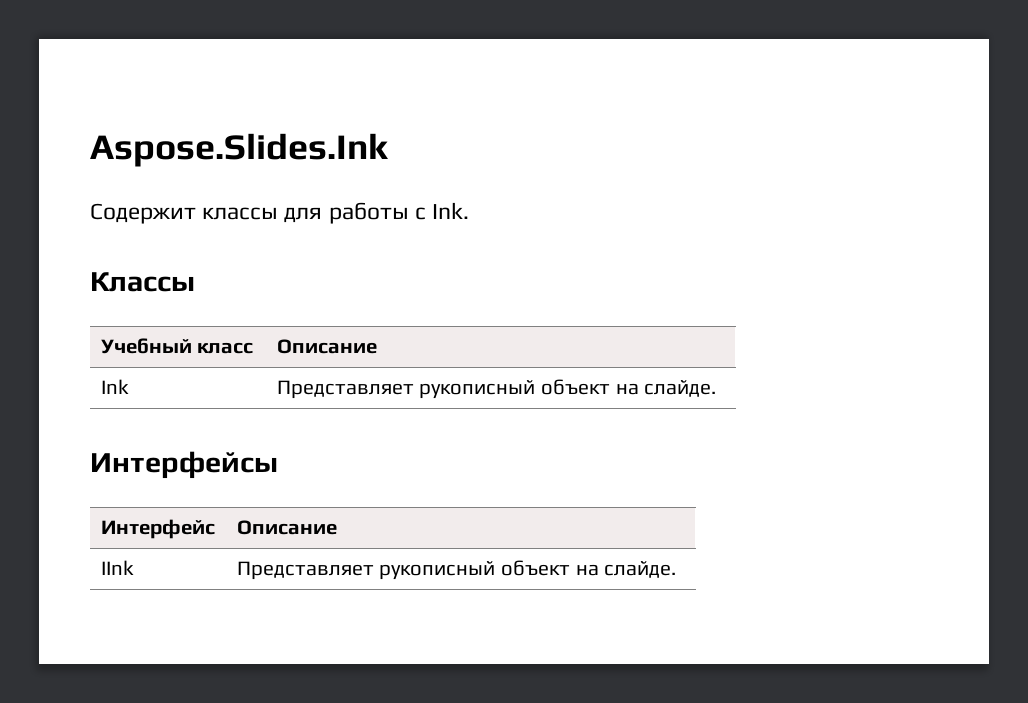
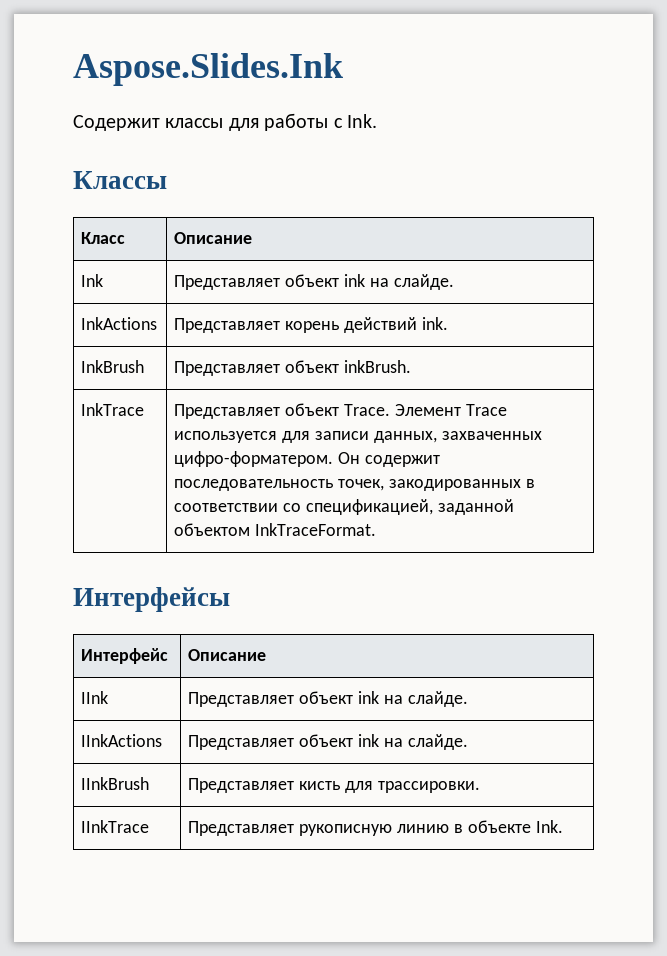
- Учебный класс | Описание
+ Класс | Описание
- Ink | Представляет рукописный объект на слайде.
+ Ink | Представляет объект ink на слайде.
+ InkActions | Представляет корень действий ink.
+ InkBrush | Представляет объект inkBrush.
+ InkTrace | Представляет объект Trace. Элемент Trace используется для записи данных, захваченных цифро-форматером. Он содержит последовательность точек, закодированных в соответствии со спецификацией, заданной объектом InkTraceFormat.
- IInk | Представляет рукописный объект на слайде.
+ IInk | Представляет объект ink на слайде.
+ IInkActions | Представляет объект ink на слайде.
+ IInkBrush | Представляет кисть для трассировки.
+ IInkTrace | Представляет рукописную линию в объекте Ink.

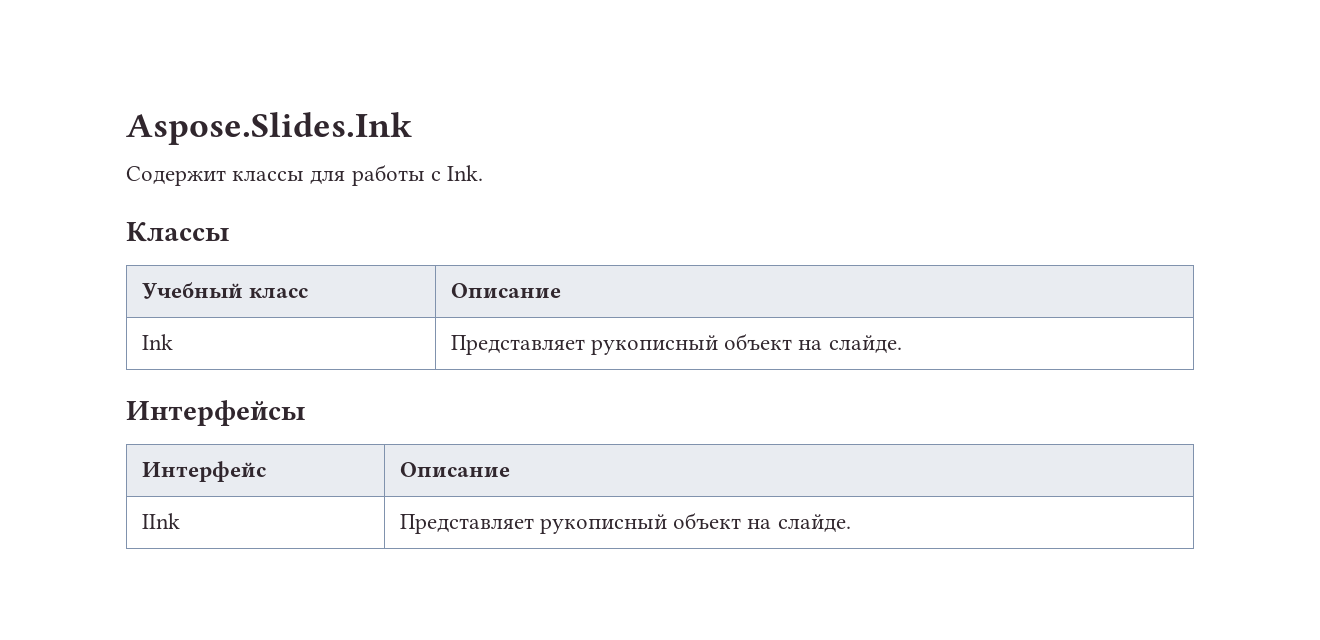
- Класс | Описание
+ Учебный класс | Описание
- Ink | Представляет объект ink на слайде.
- InkActions | Представляет корень действий ink.
- InkBrush | Представляет объект inkBrush.
- InkTrace | Представляет объект Trace. Элемент Trace используется для записи данных, захваченных цифро-форматером. Он содержит последовательность точек, закодированных в соответствии со спецификацией, заданной объектом InkTraceFormat.
+ Ink | Представляет рукописный объект на слайде.
- IInk | Представляет объект ink на слайде.
- IInkActions | Представляет объект ink на слайде.
- IInkBrush | Представляет кисть для трассировки.
- IInkTrace | Представляет рукописную линию в объекте Ink.
+ IInk | Представляет рукописный объект на слайде.

